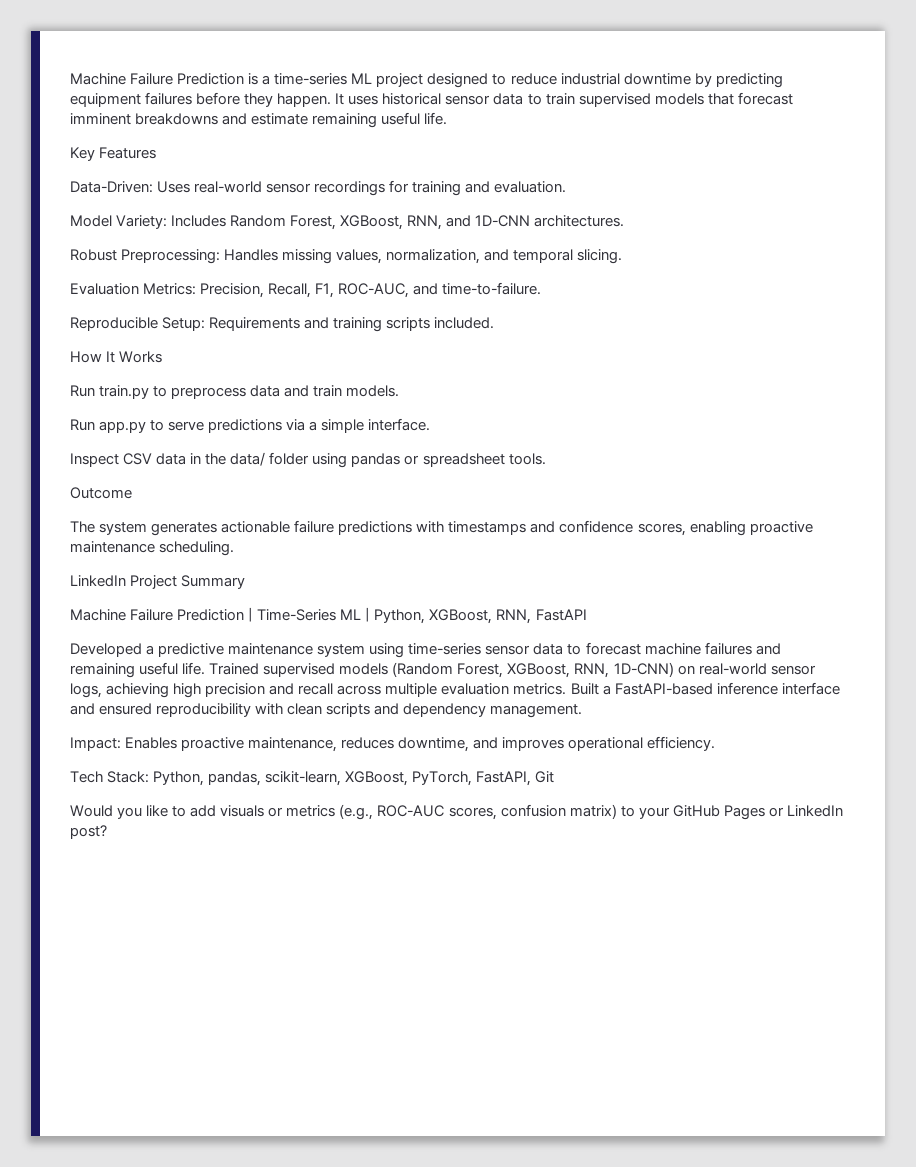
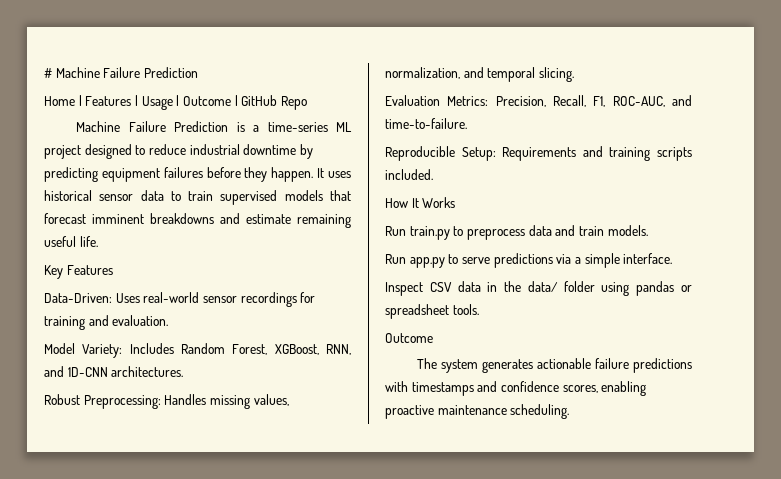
+ # Machine Failure Prediction
+ Home | Features | Usage | Outcome | GitHub Repo
- LinkedIn Project Summary
- Machine Failure Prediction | Time-Series ML | Python, XGBoost, RNN, FastAPI
- Developed a predictive maintenance system using time-series sensor data to forecast machine failures and remaining useful life. Trained supervised models (Random Forest, XGBoost, RNN, 1D-CNN) on real-world sensor logs, achieving high precision and recall across multiple evaluation metrics. Built a FastAPI-based inference interface and ensured reproducibility with clean scripts and dependency management.
- Impact: Enables proactive maintenance, reduces downtime, and improves operational efficiency.
- Tech Stack: Python, pandas, scikit-learn, XGBoost, PyTorch, FastAPI, Git
- Would you like to add visuals or metrics (e.g., ROC-AUC scores, confusion matrix) to your GitHub Pages or LinkedIn post?

